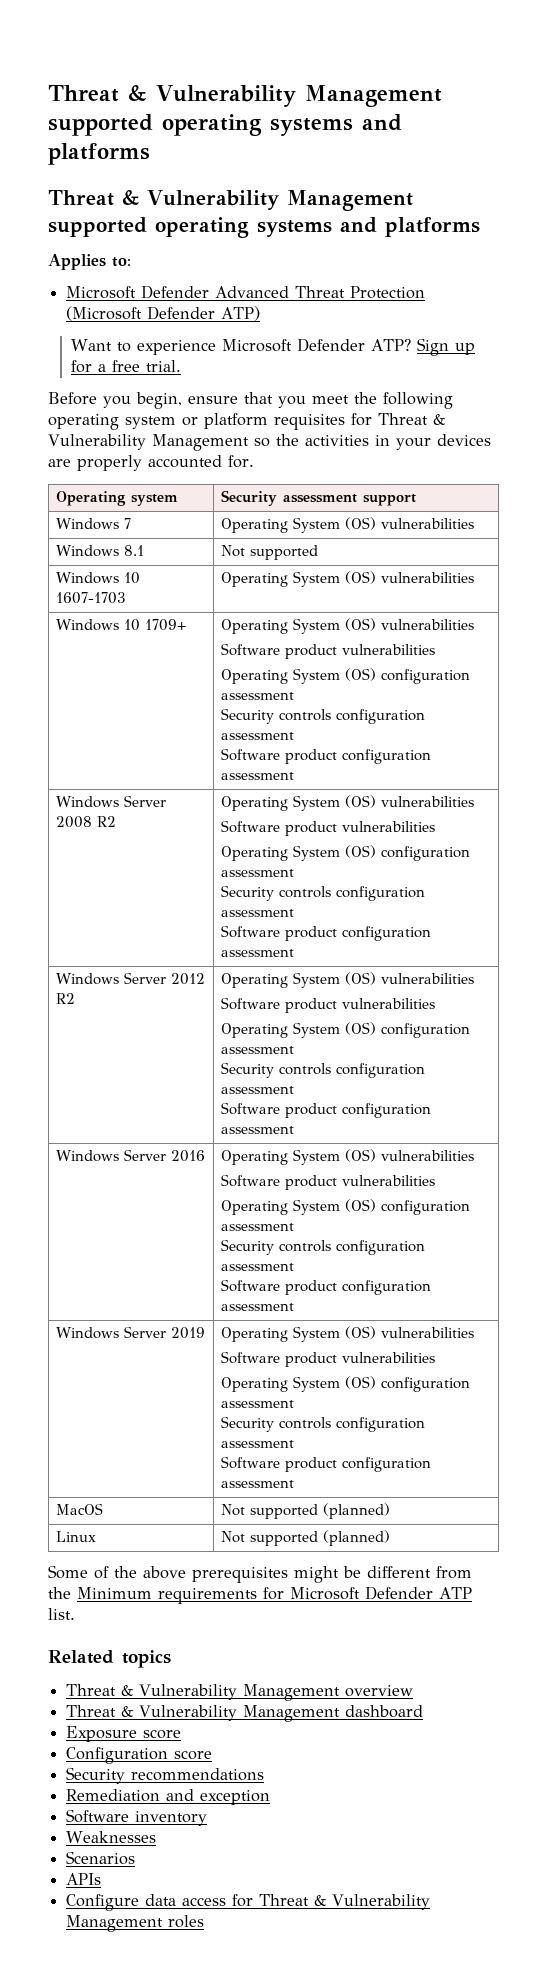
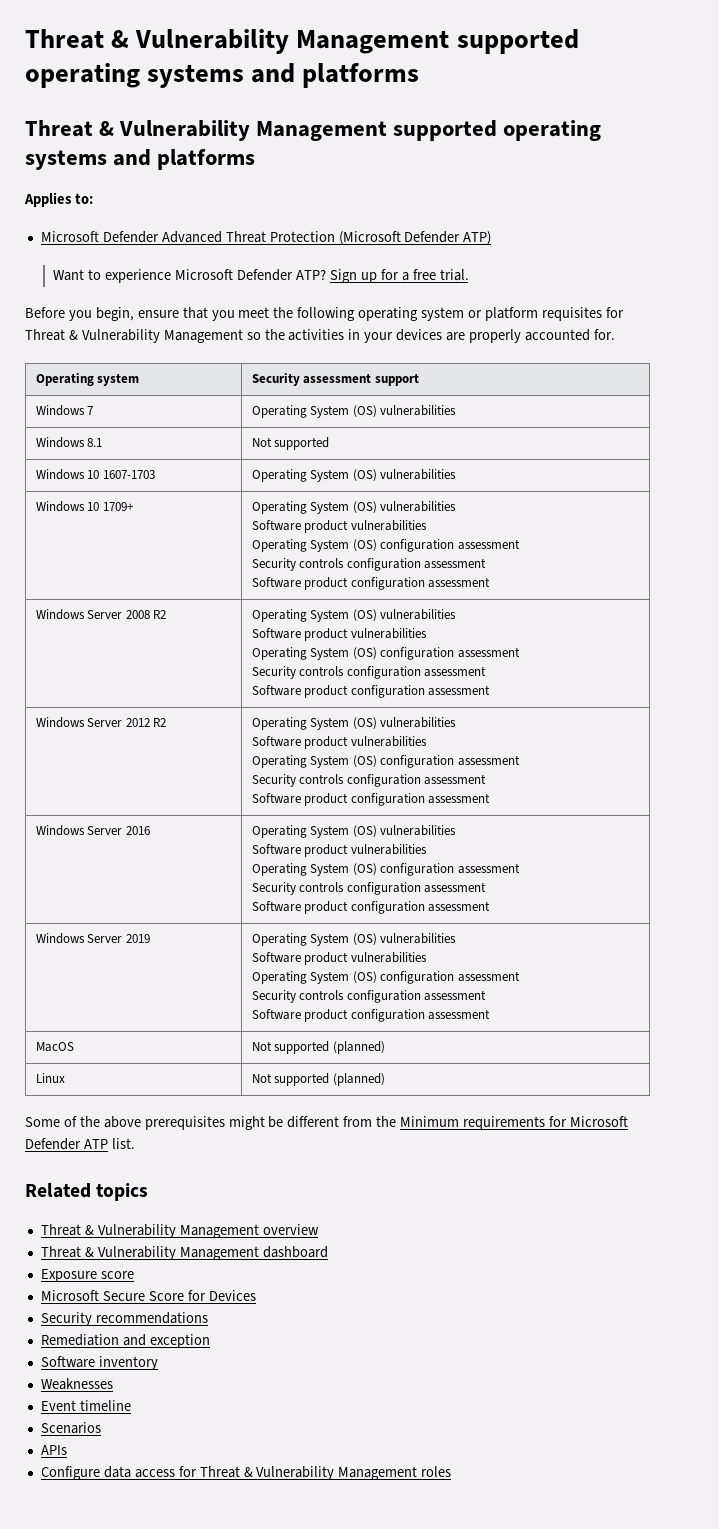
- Configuration score
+ Microsoft Secure Score for Devices
+ Event timeline

